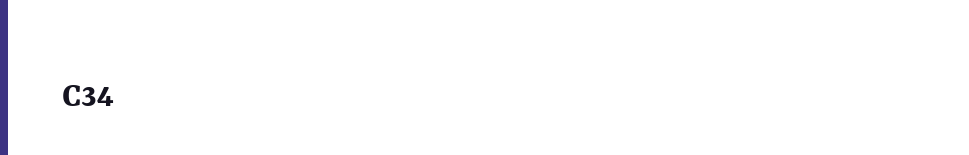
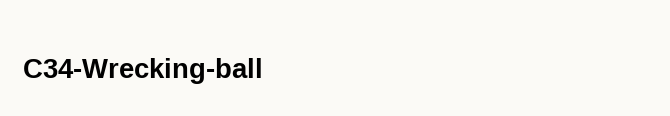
- C34
+ C34-Wrecking-ball

